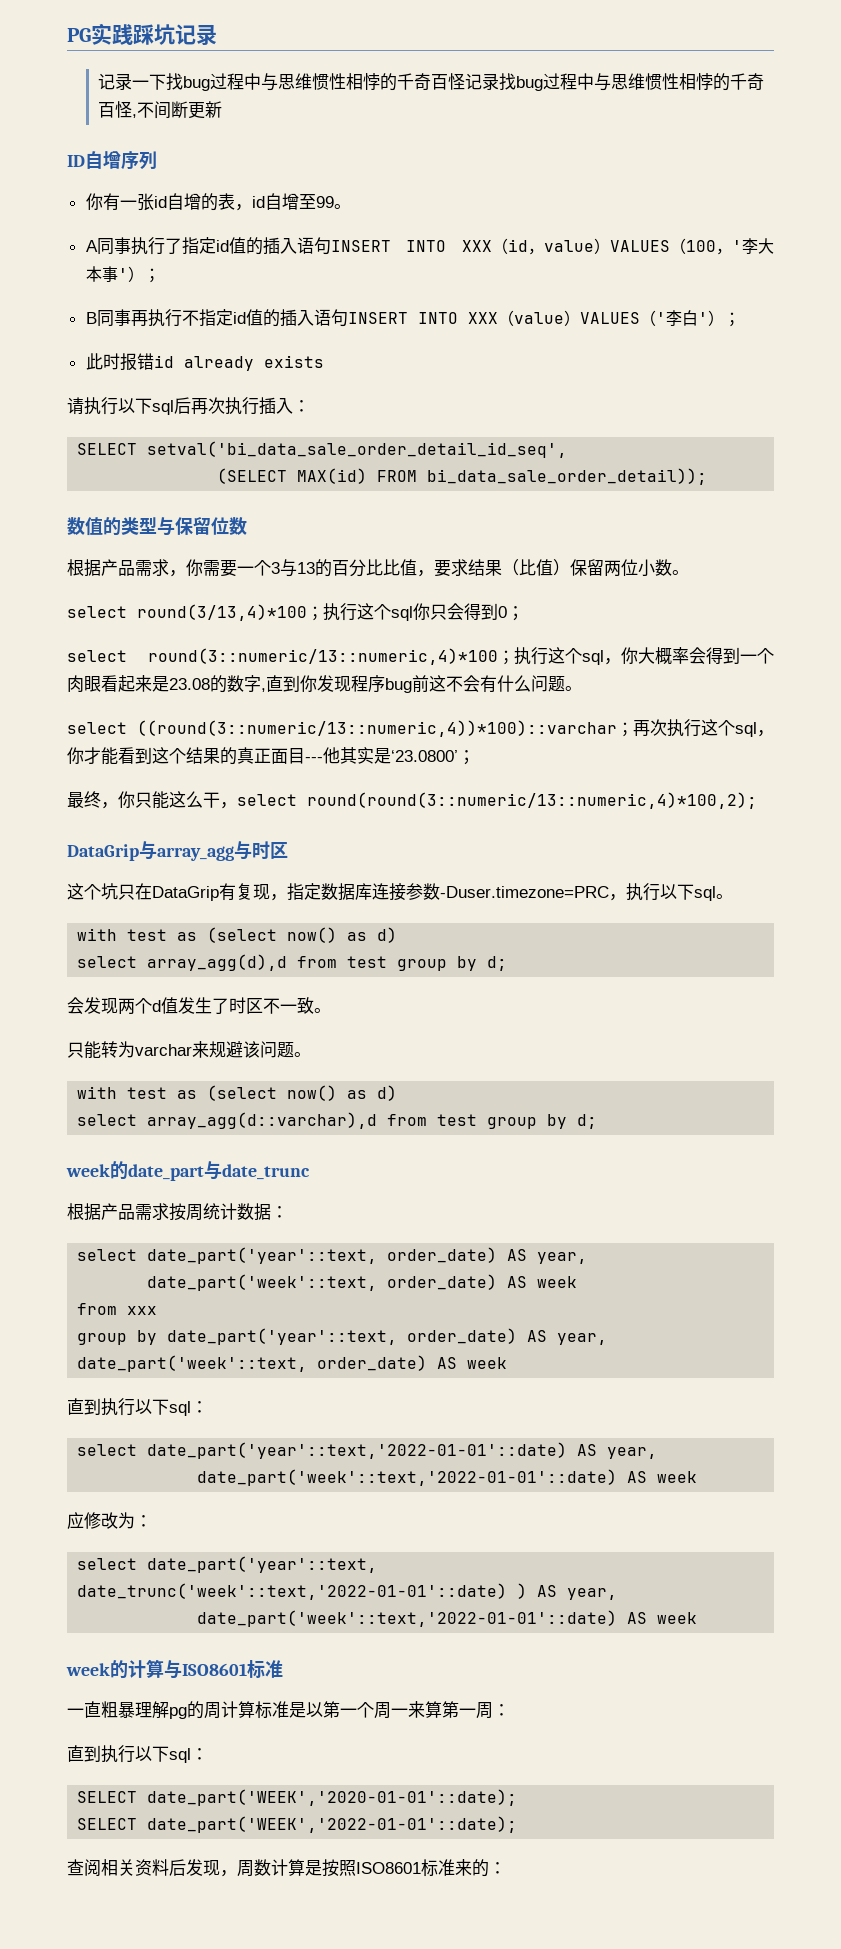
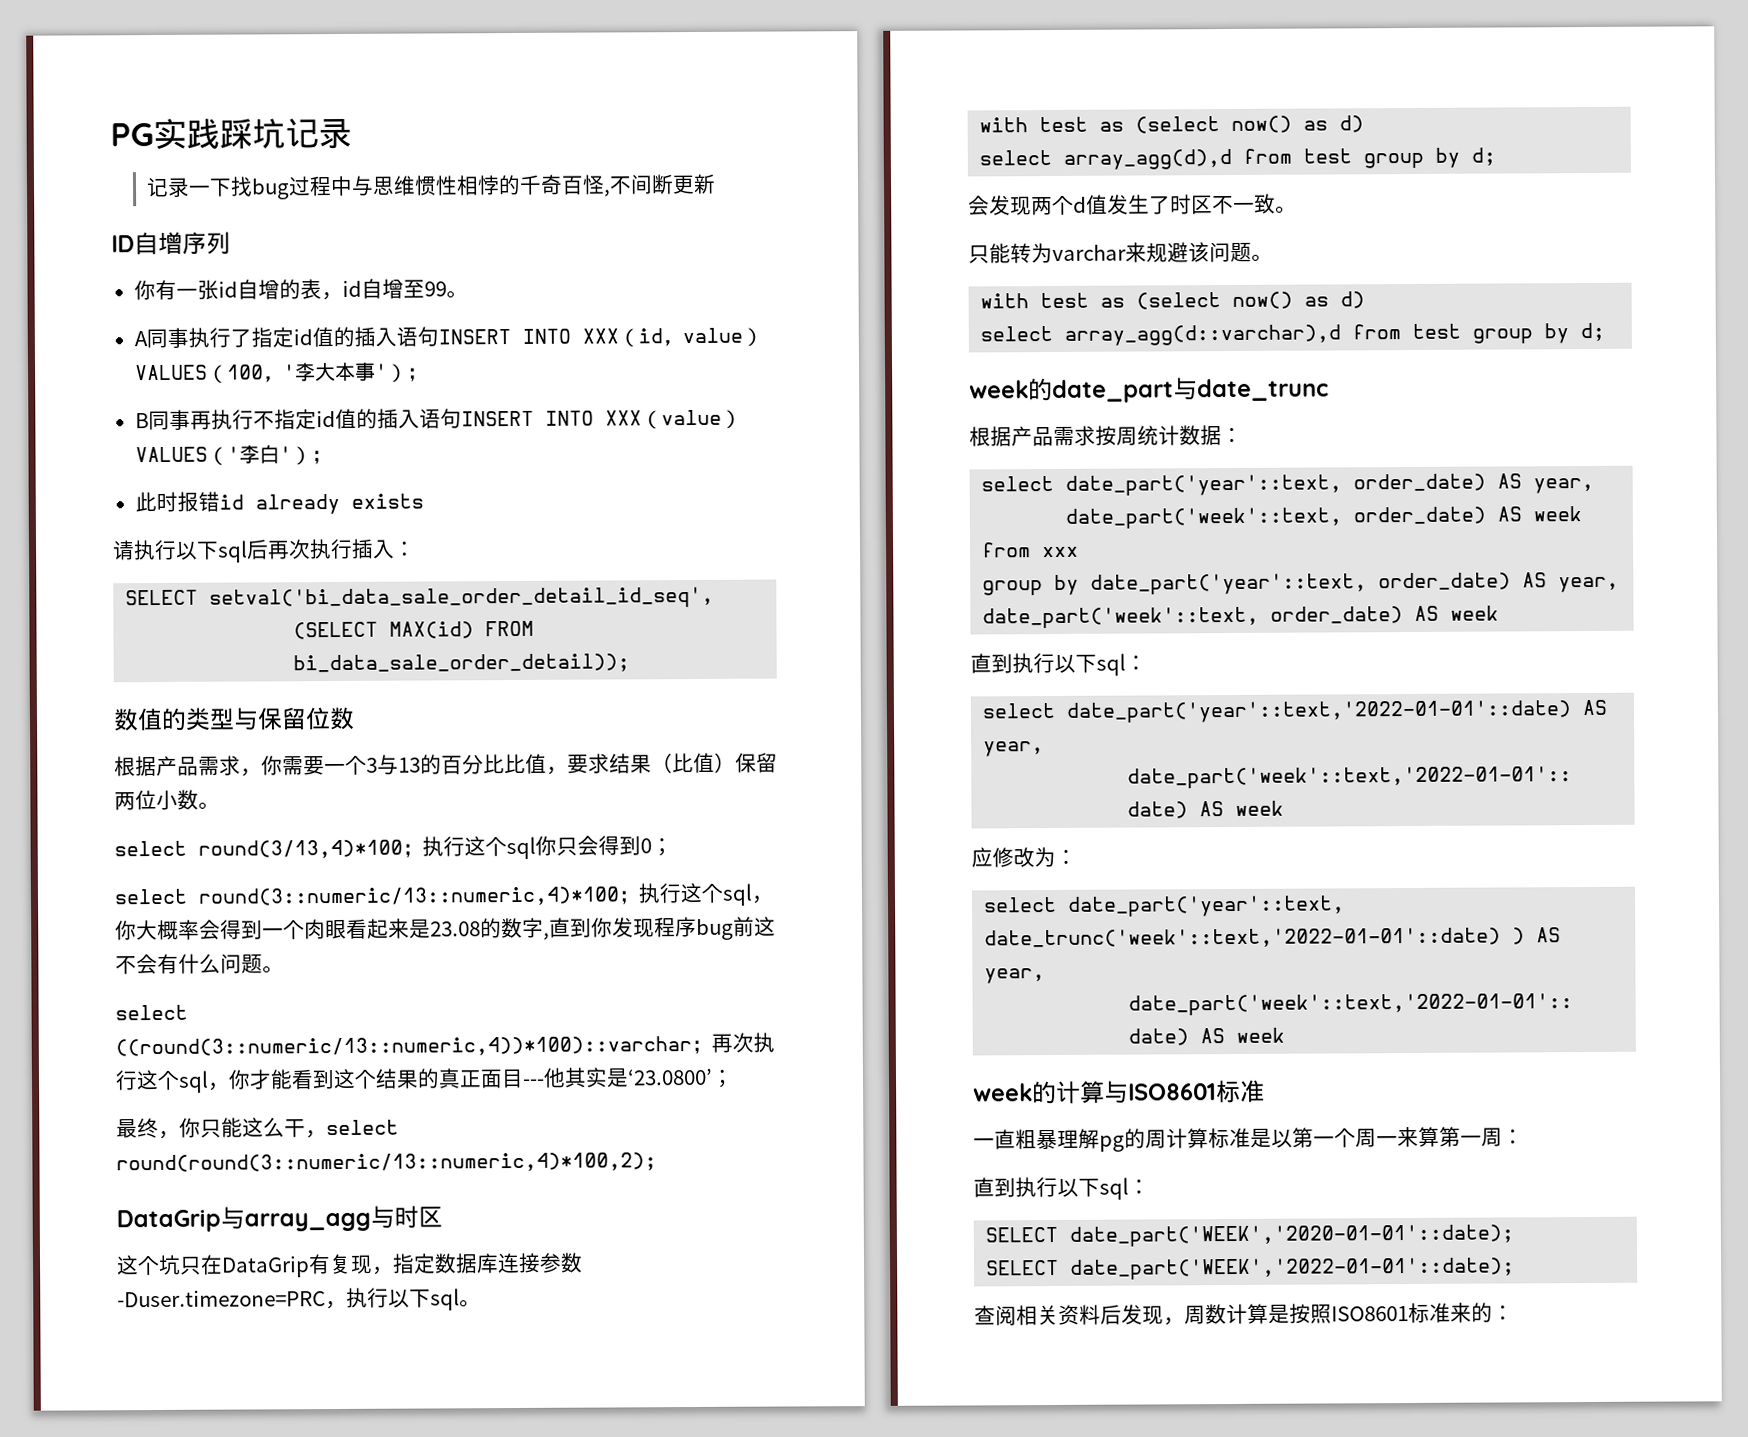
- 记录一下找bug过程中与思维惯性相悖的千奇百怪记录找bug过程中与思维惯性相悖的千奇百怪,不间断更新
+ 记录一下找bug过程中与思维惯性相悖的千奇百怪,不间断更新

